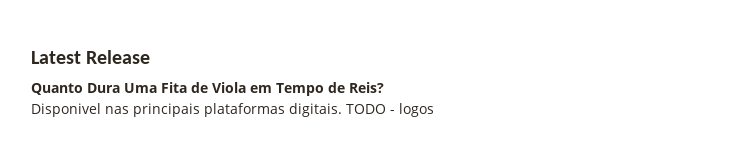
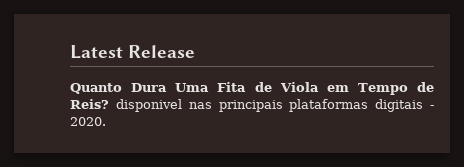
- Quanto Dura Uma Fita de Viola em Tempo de Reis?
- Disponivel nas principais plataformas digitais. TODO - logos
+ Quanto Dura Uma Fita de Viola em Tempo de Reis? disponivel nas principais plataformas digitais - 2020.

